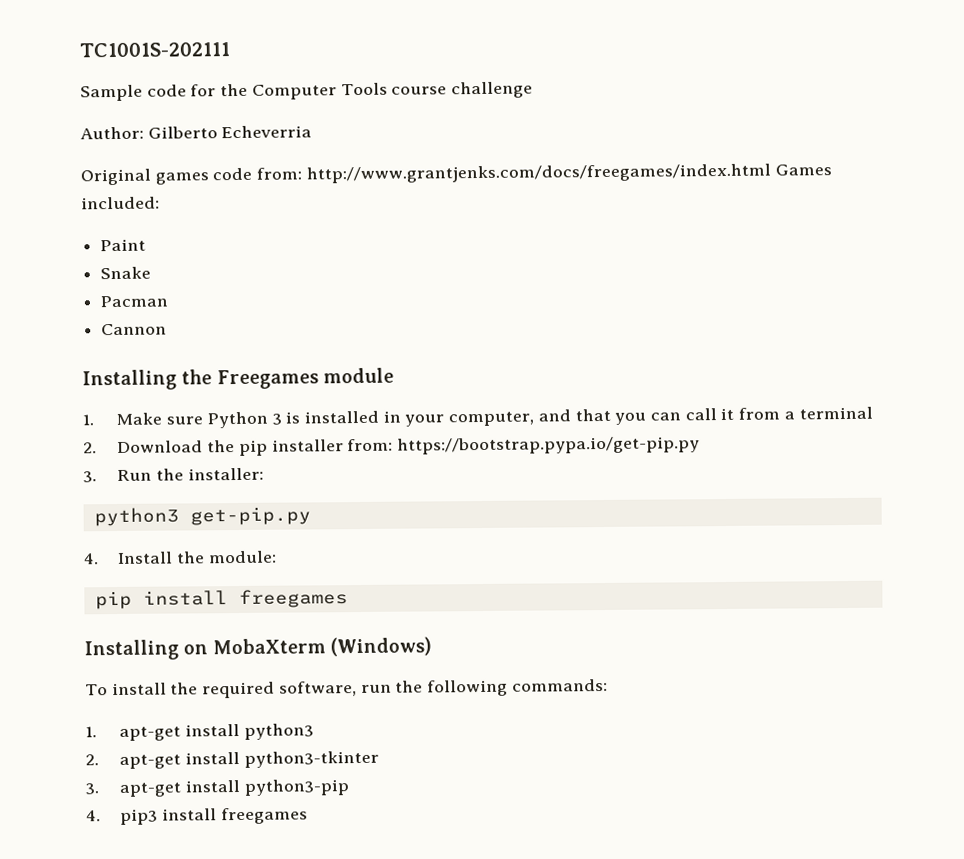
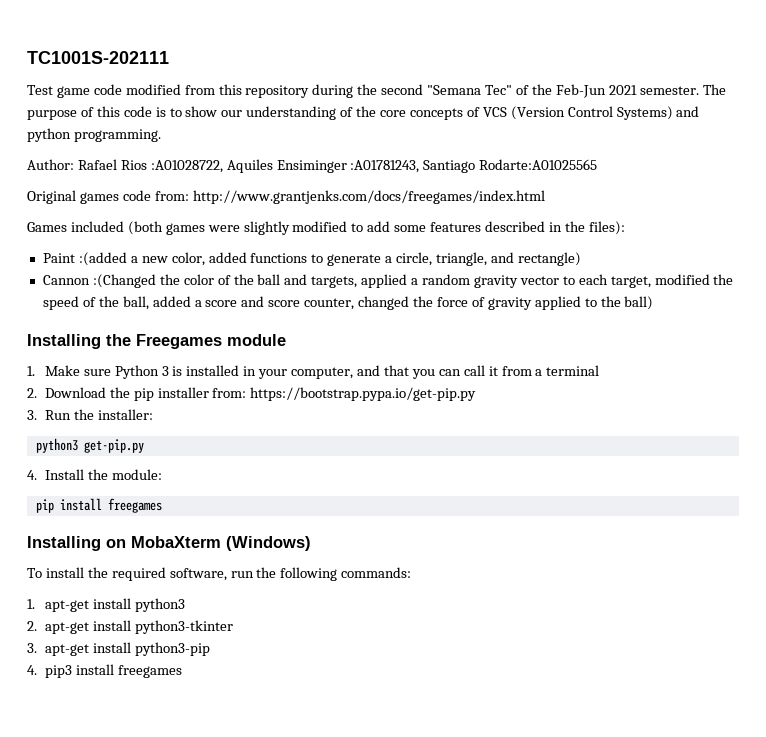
- Sample code for the Computer Tools course challenge
- Author: Gilberto Echeverria
+ Test game code modified from this repository during the second "Semana Tec" of the Feb-Jun 2021 semester. The purpose of this code is to show our understanding of the core concepts of VCS (Version Control Systems) and python programming.
+ Author: Rafael Rios :A01028722, Aquiles Ensiminger :A01781243, Santiago Rodarte:A01025565
- Original games code from: http://www.grantjenks.com/docs/freegames/index.html Games included:
- Paint
- Snake
- Pacman
- Cannon
+ Original games code from: http://www.grantjenks.com/docs/freegames/index.html
+ Games included (both games were slightly modified to add some features described in the files):
+ Paint :(added a new color, added functions to generate a circle, triangle, and rectangle)
+ Cannon :(Changed the color of the ball and targets, applied a random gravity vector to each target, modified the speed of the ball, added a score and score counter, changed the force of gravity applied to the ball)

